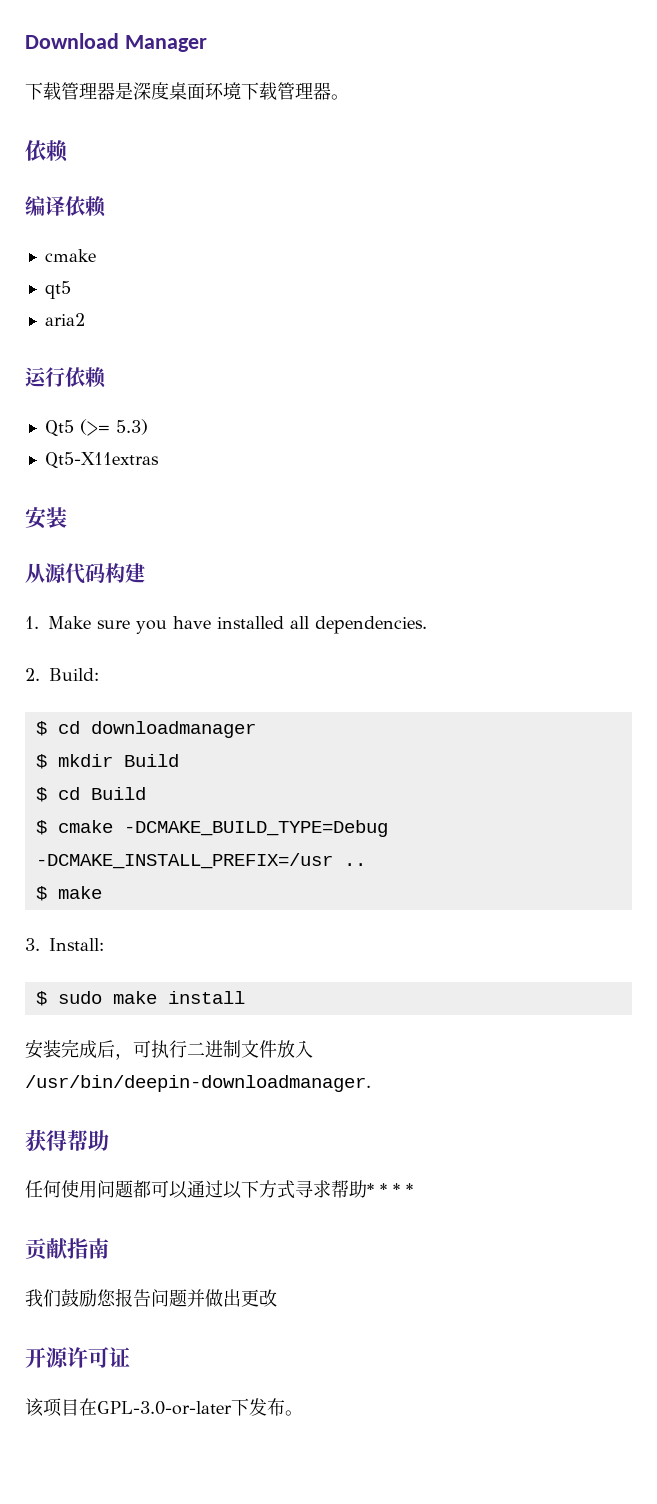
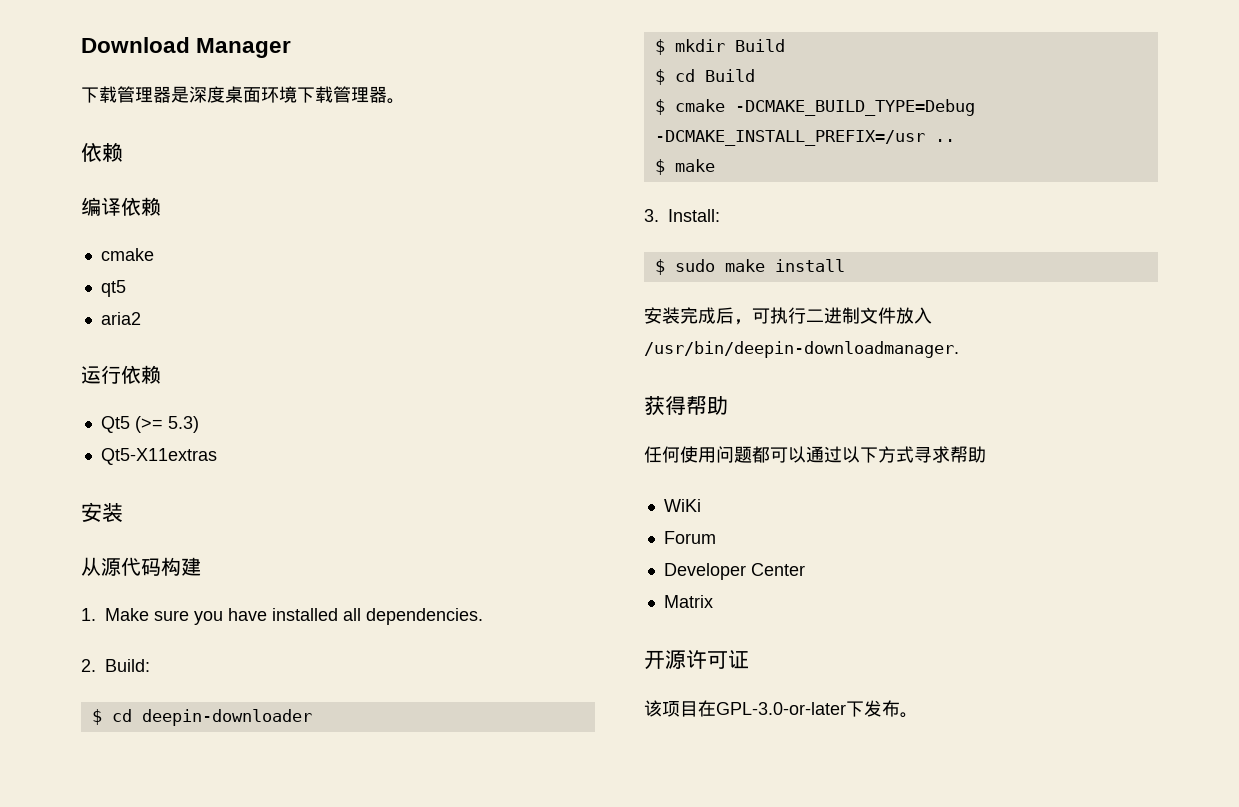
- $ cd downloadmanager
+ $ cd deepin-downloader
- 任何使用问题都可以通过以下方式寻求帮助* * * *
- 贡献指南
- 我们鼓励您报告问题并做出更改
+ 任何使用问题都可以通过以下方式寻求帮助
+ WiKi
+ Forum
+ Developer Center
+ Matrix

